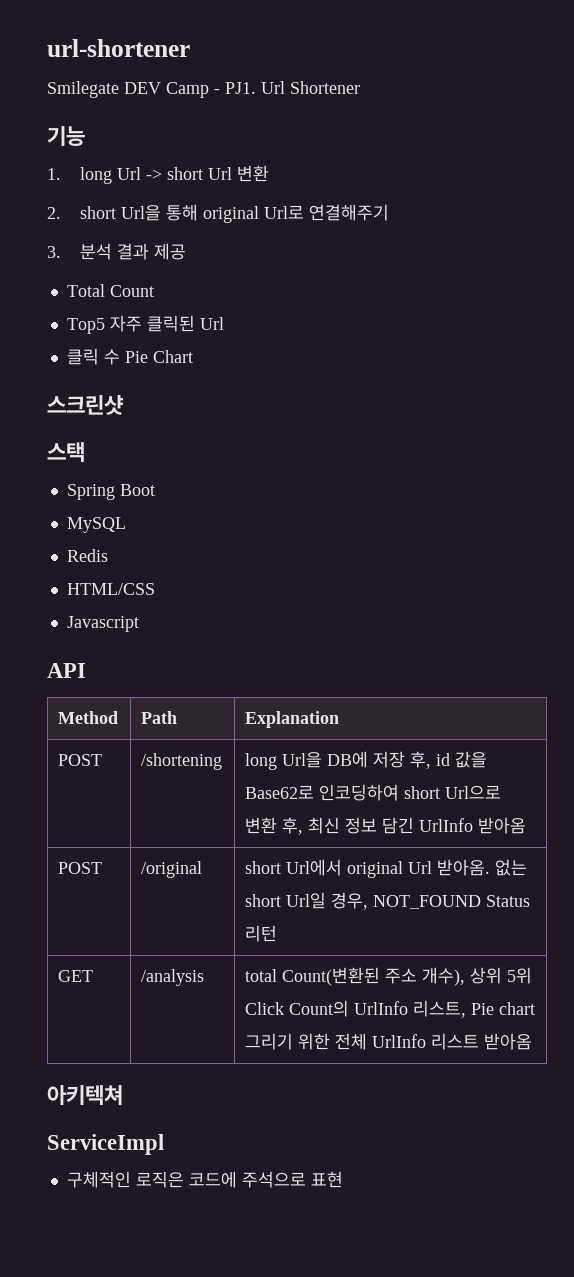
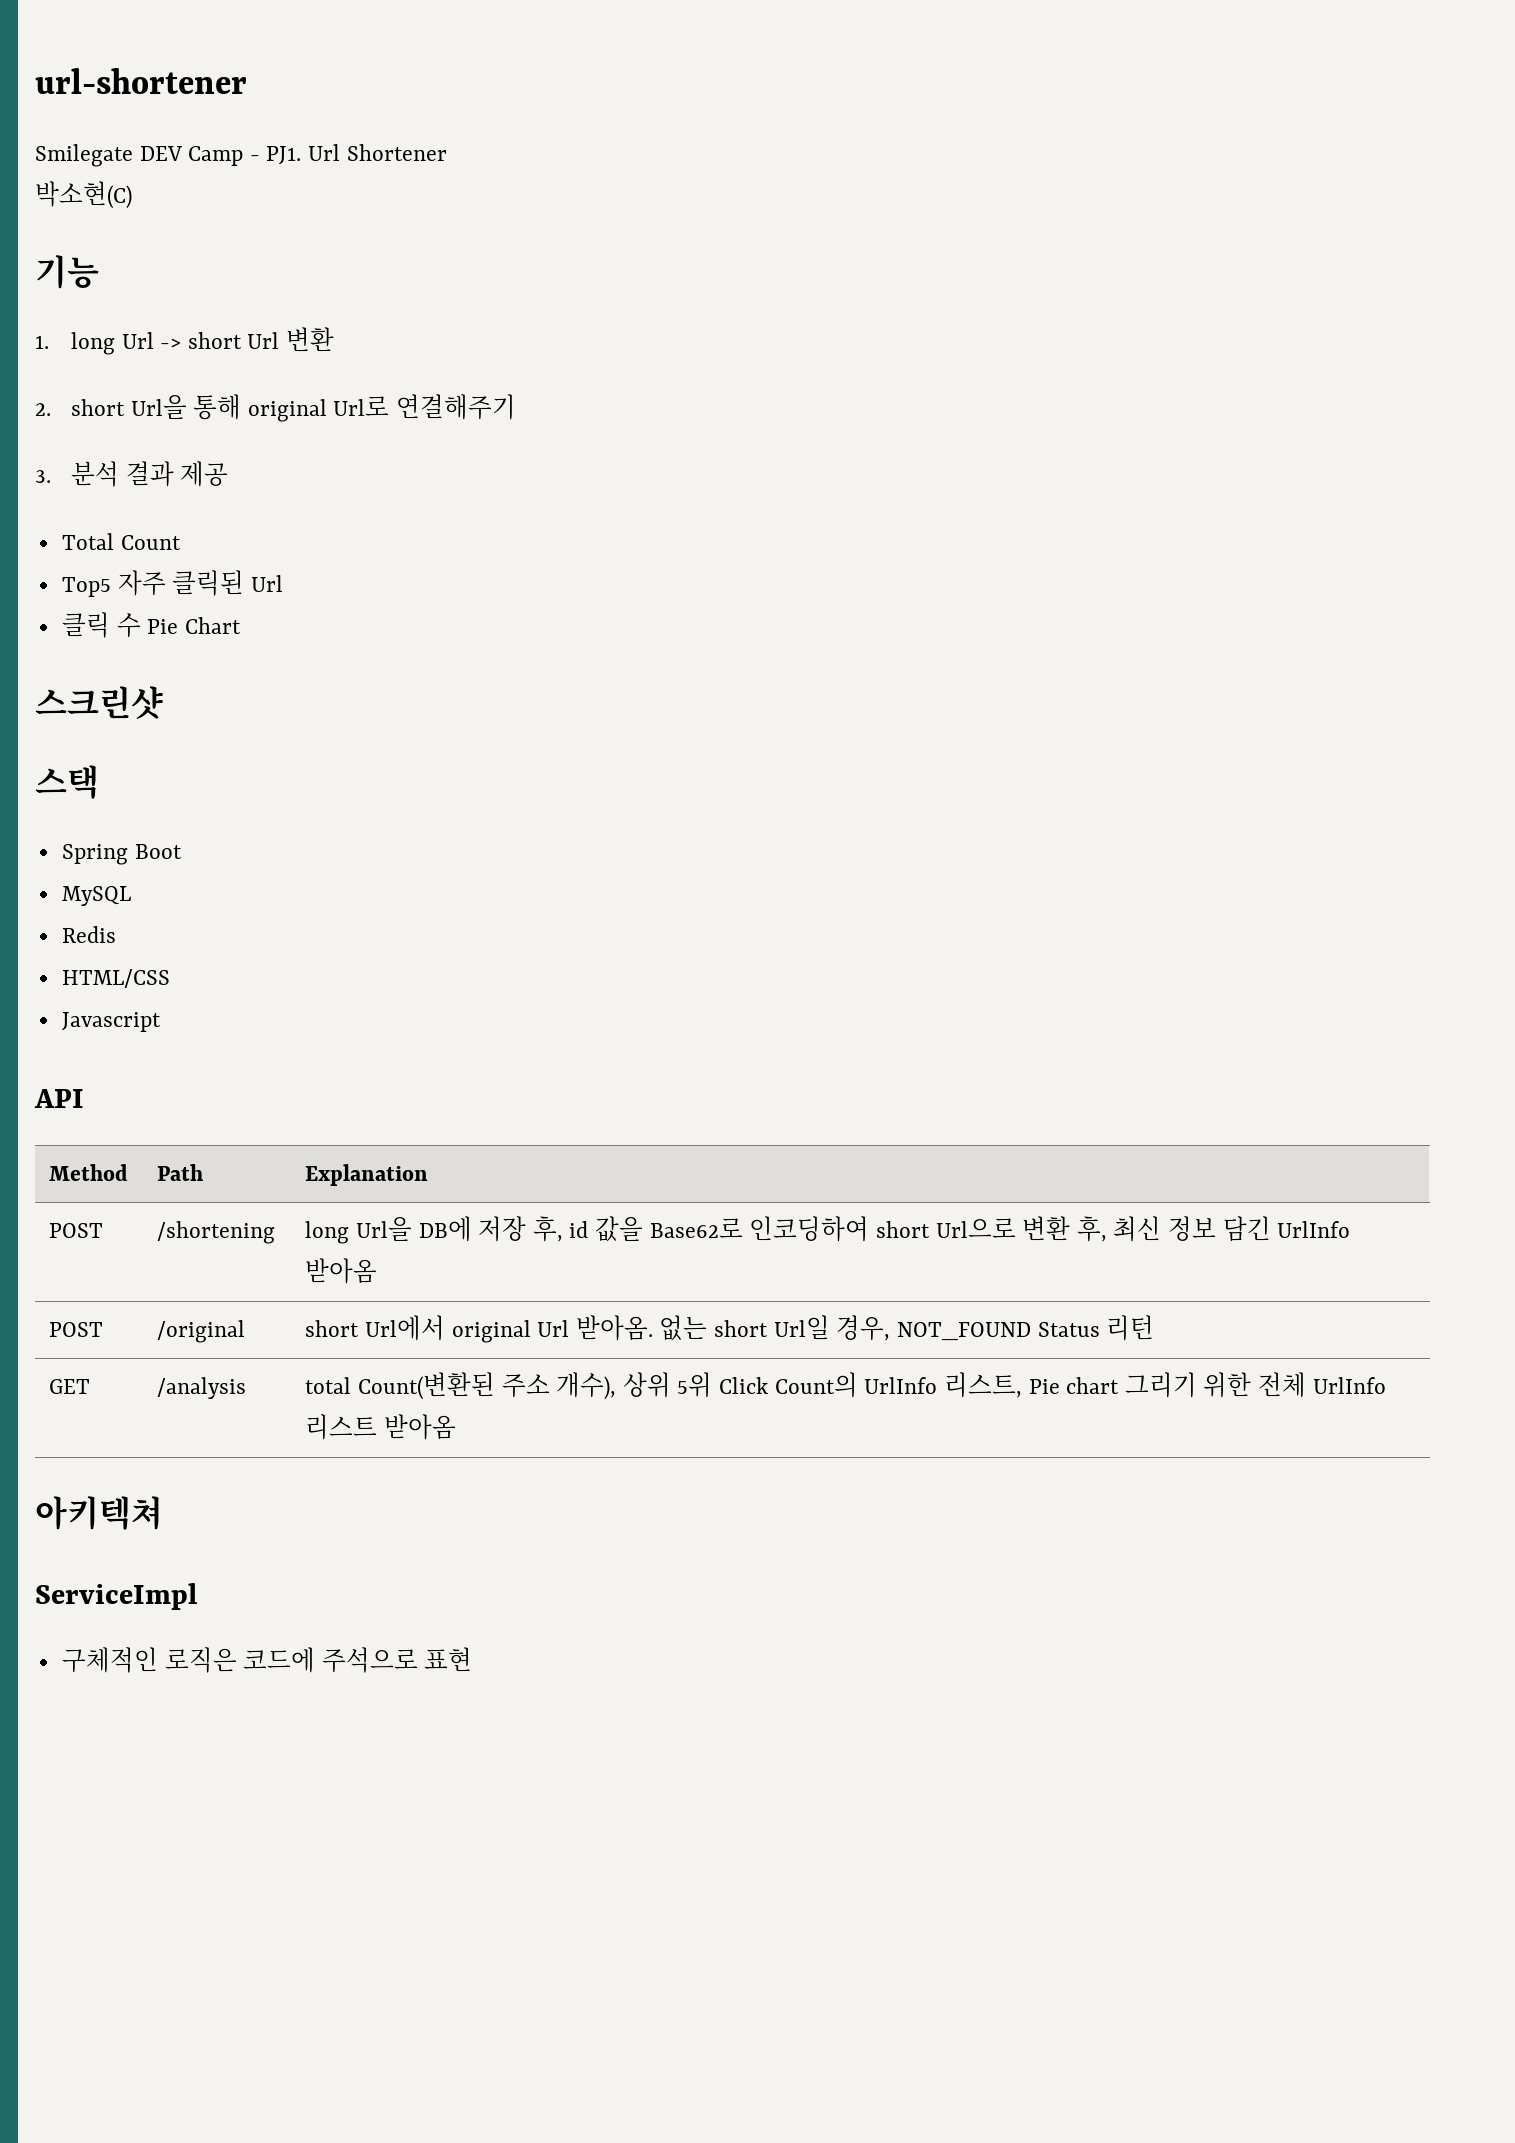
+ 박소현(C)

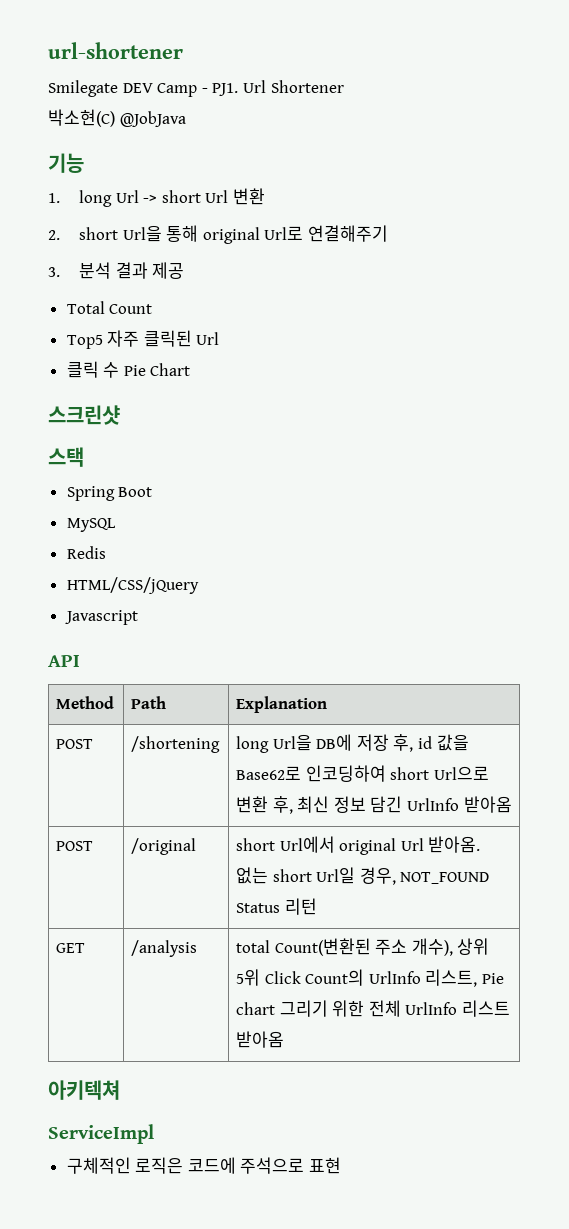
- 박소현(C)
+ 박소현(C) @JobJava
- HTML/CSS
+ HTML/CSS/jQuery

